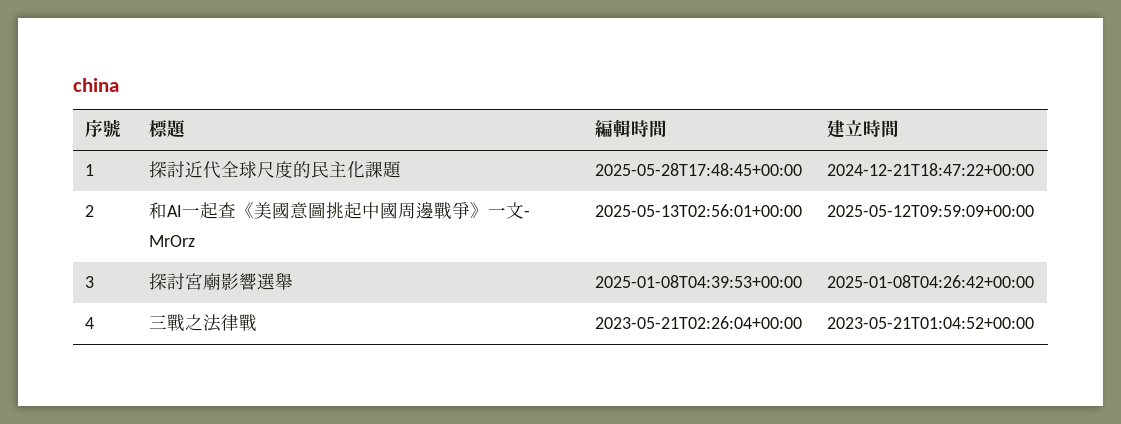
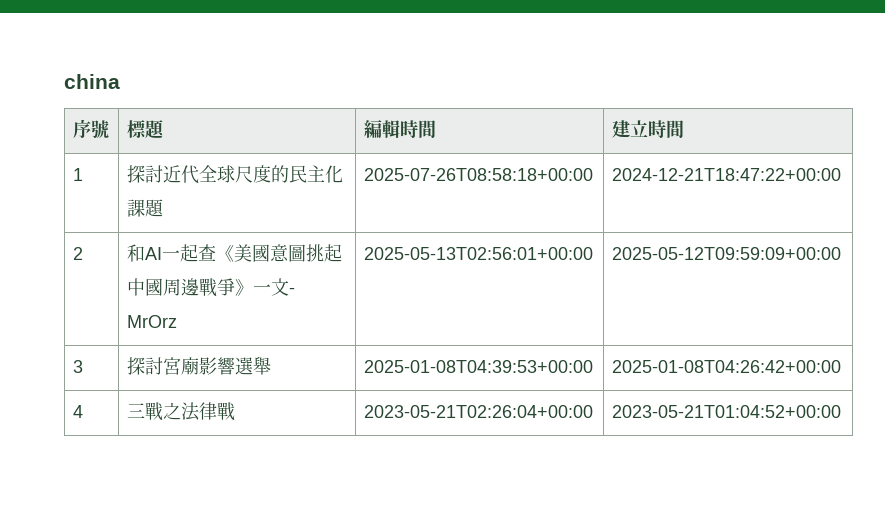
- 1 | 探討近代全球尺度的民主化課題 | 2025-05-28T17:48:45+00:00 | 2024-12-21T18:47:22+00:00
+ 1 | 探討近代全球尺度的民主化課題 | 2025-07-26T08:58:18+00:00 | 2024-12-21T18:47:22+00:00

